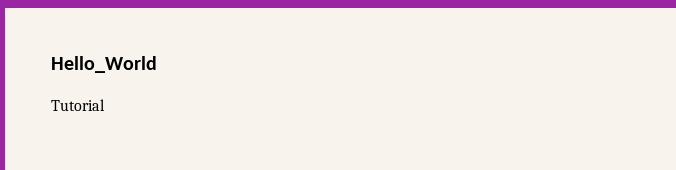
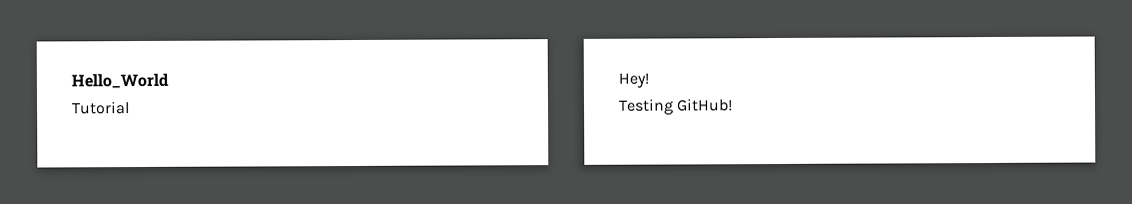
+ Hey!
+ Testing GitHub!

